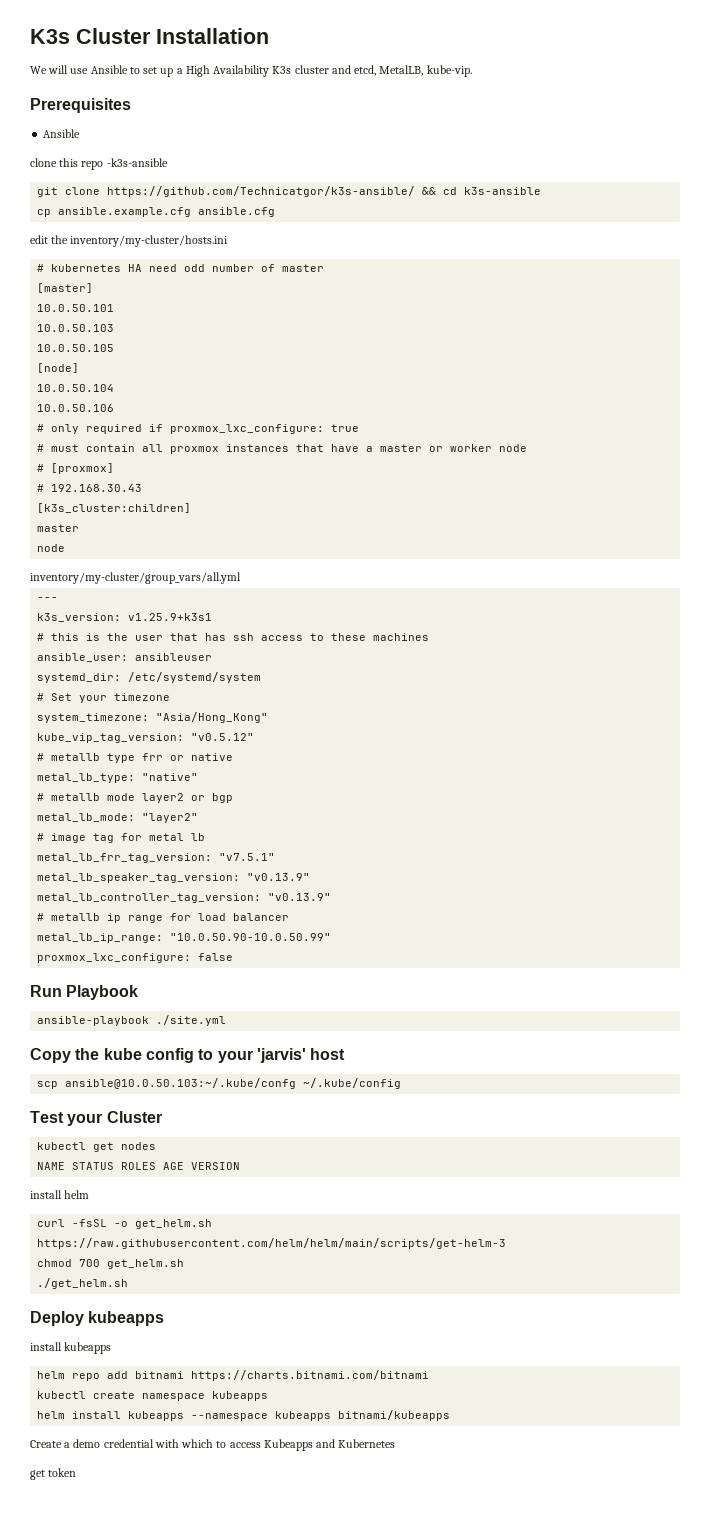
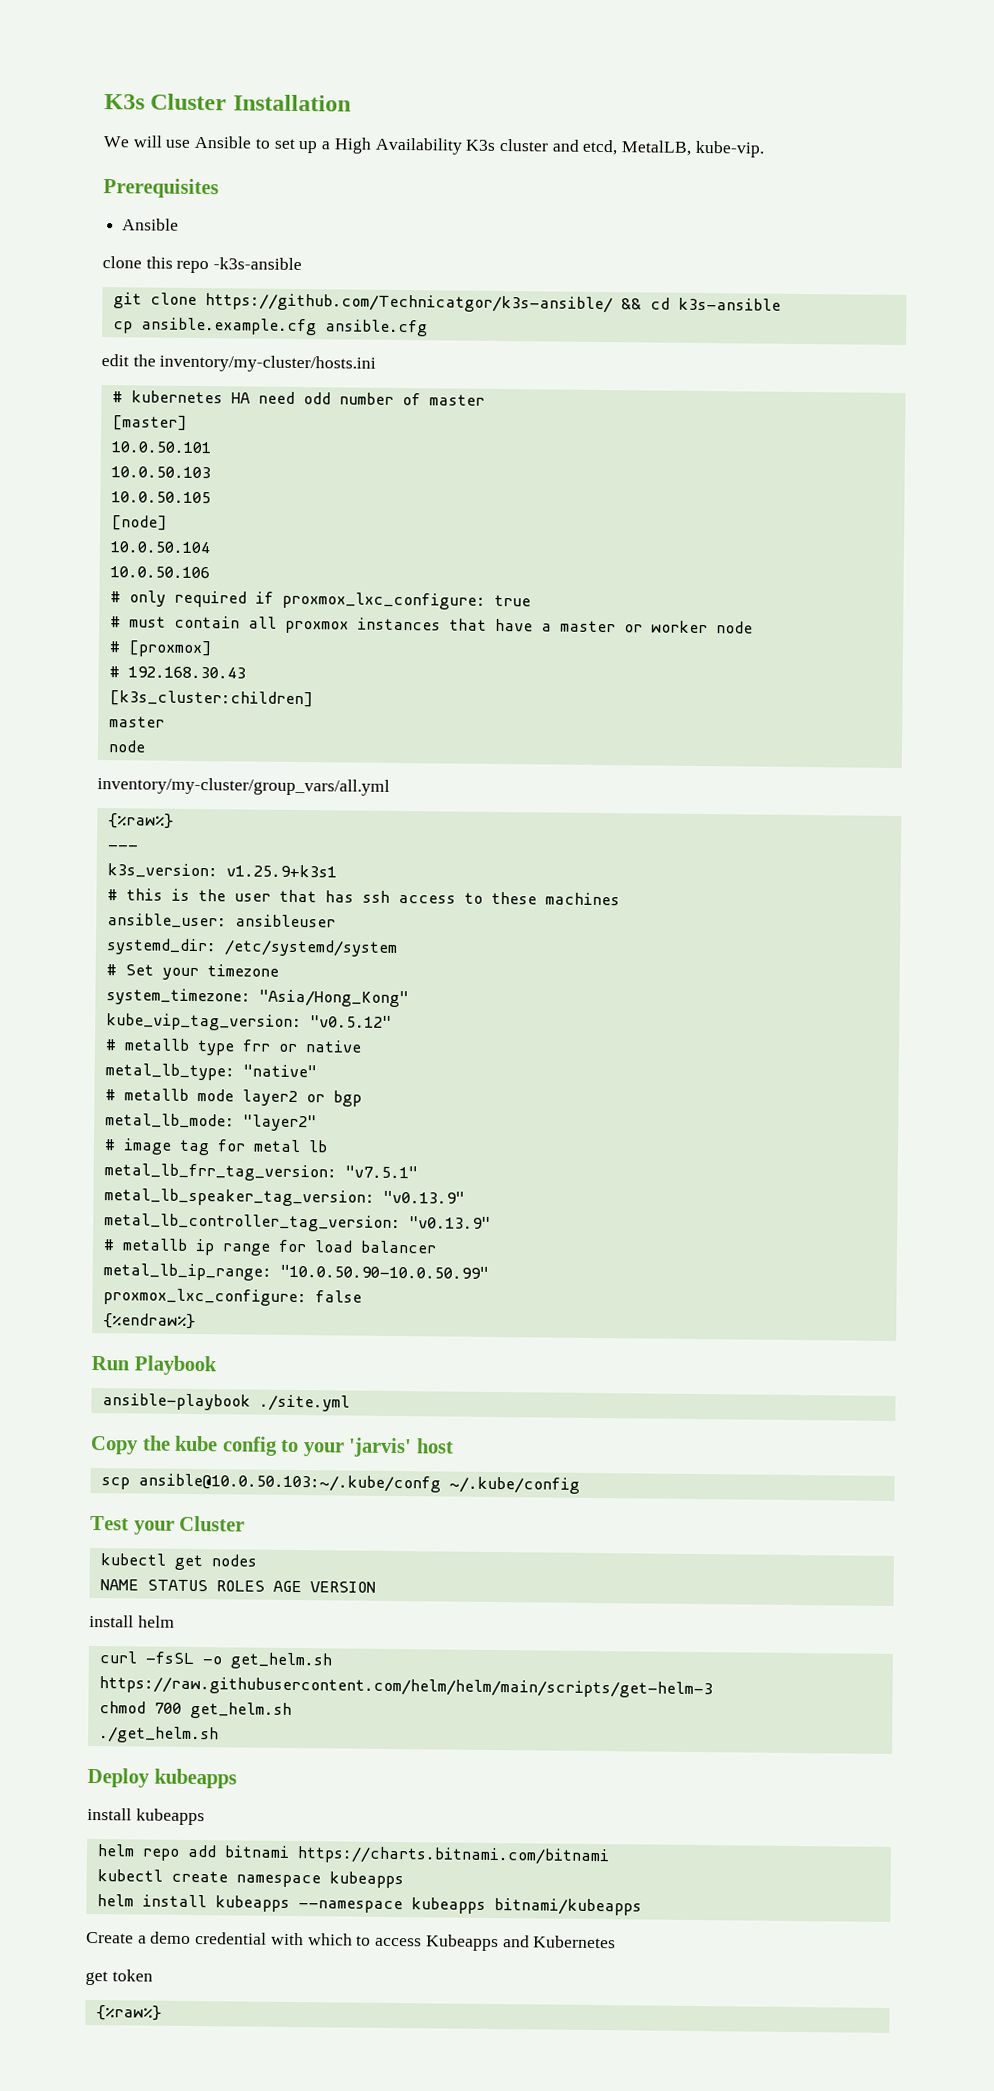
  inventory/my-cluster/group_vars/all.yml
+ {%raw%}
+ {%endraw%}
  get token
+ {%raw%}

